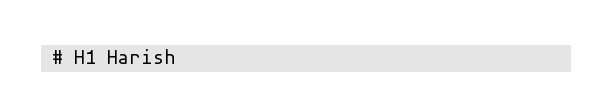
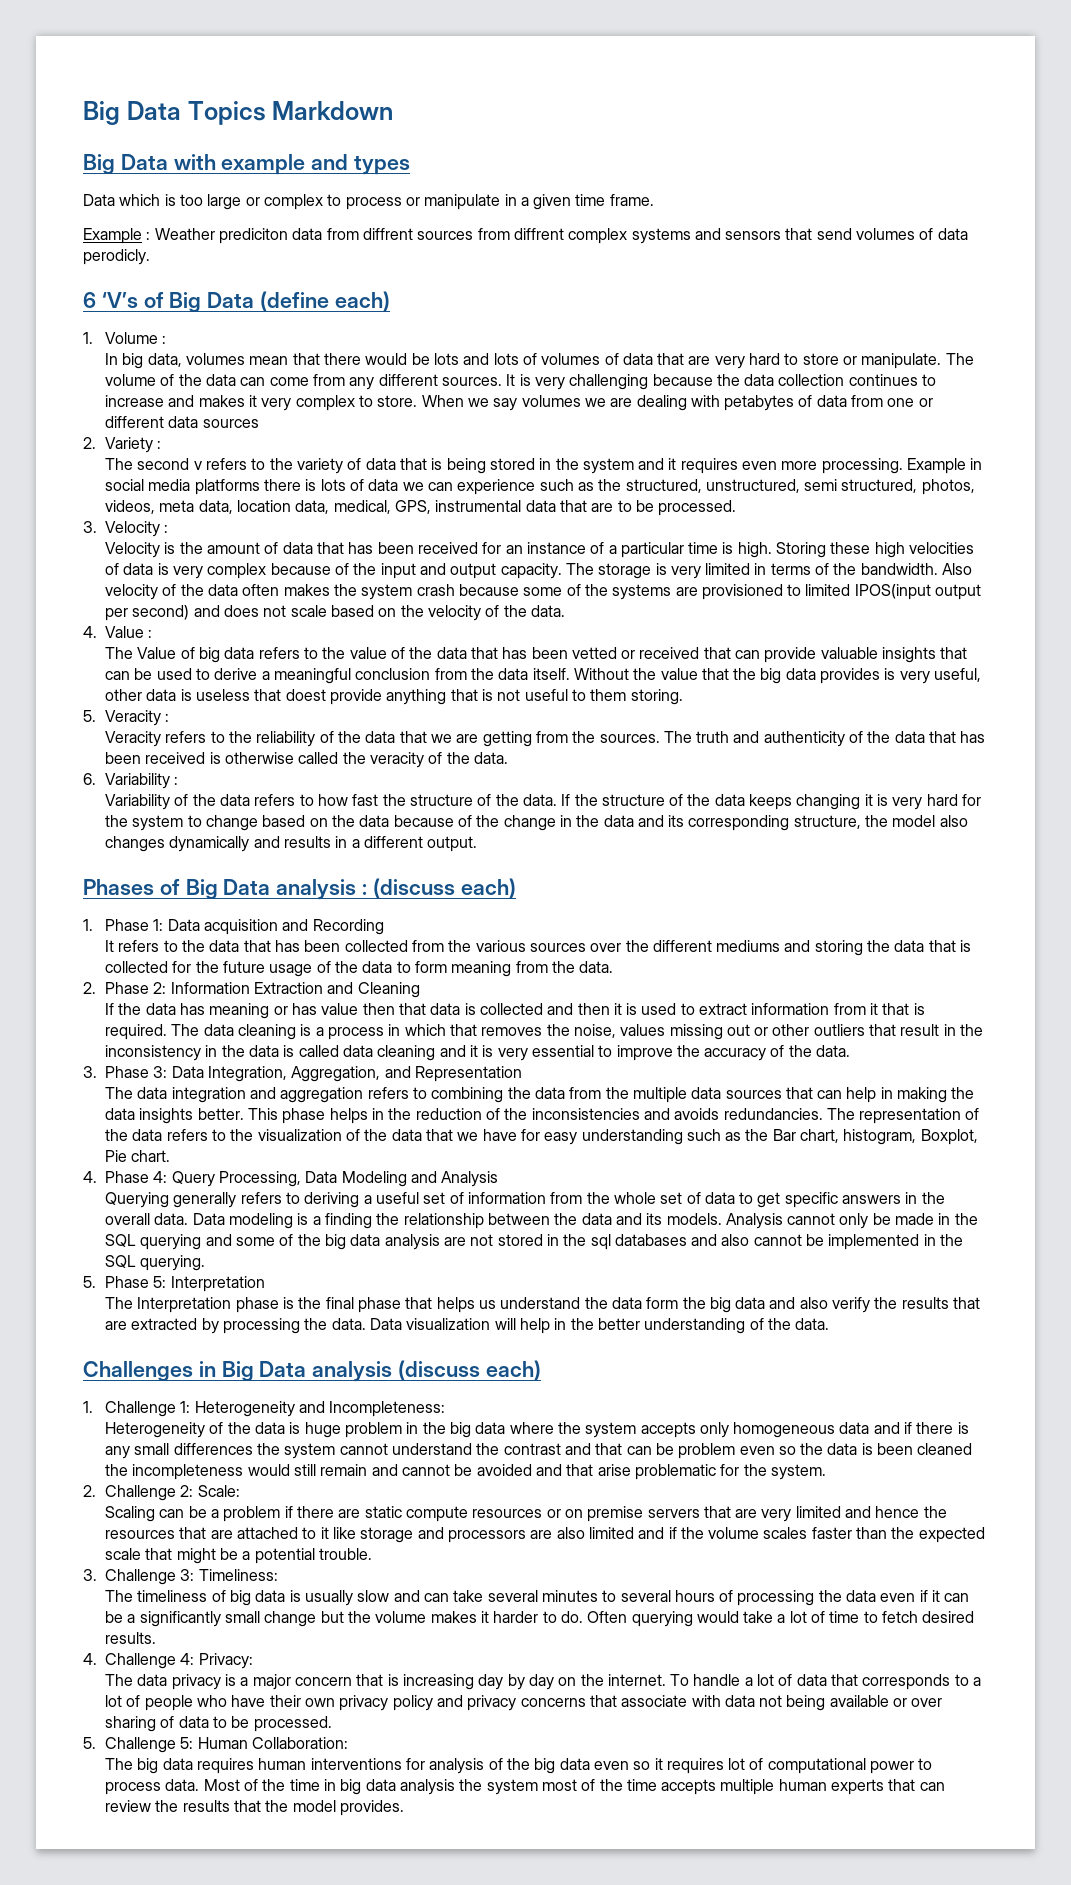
- # H1 Harish
+ Big Data Topics Markdown
+ Big Data with example and types
+ Data which is too large or complex to process or manipulate in a given time frame.
+ Example : Weather prediciton data from diffrent sources from diffrent complex systems and sensors that send volumes of data perodicly.
+ 6 ‘V’s of Big Data (define each)
+ 1. Volume :
+ In big data, volumes mean that there would be lots and lots of volumes of data that are very hard to store or manipulate. The volume of the data can come from any different sources. It is very challenging because the data collection continues to increase and makes it very complex to store. When we say volumes we are dealing with petabytes of data from one or different data sources
+ 2. Variety :
+ The second v refers to the variety of data that is being stored in the system and it requires even more processing. Example in social media platforms there is lots of data we can experience such as the structured, unstructured, semi structured, photos, videos, meta data, location data, medical, GPS, instrumental data that are to be processed.
+ 3. Velocity :
+ Velocity is the amount of data that has been received for an instance of a particular time is high. Storing these high velocities of data is very complex because of the input and output capacity. The storage is very limited in terms of the bandwidth. Also velocity of the data often makes the system crash because some of the systems are provisioned to limited IPOS(input output per second) and does not scale based on the velocity of the data.
+ 4. Value :
+ The Value of big data refers to the value of the data that has been vetted or received that can provide valuable insights that can be used to derive a meaningful conclusion from the data itself. Without the value that the big data provides is very useful, other data is useless that doest provide anything that is not useful to them storing.
+ 5. Veracity :
+ Veracity refers to the reliability of the data that we are getting from the sources. The truth and authenticity of the data that has been received is otherwise called the veracity of the data.
+ 6. Variability :
+ Variability of the data refers to how fast the structure of the data. If the structure of the data keeps changing it is very hard for the system to change based on the data because of the change in the data and its corresponding structure, the model also changes dynamically and results in a different output.
+ Phases of Big Data analysis : (discuss each)
+ 1. Phase 1: Data acquisition and Recording
+ It refers to the data that has been collected from the various sources over the different mediums and storing the data that is collected for the future usage of the data to form meaning from the data.
+ 2. Phase 2: Information Extraction and Cleaning
+ If the data has meaning or has value then that data is collected and then it is used to extract information from it that is required. The data cleaning is a process in which that removes the noise, values missing out or other outliers that result in the inconsistency in the data is called data cleaning and it is very essential to improve the accuracy of the data.
+ 3. Phase 3: Data Integration, Aggregation, and Representation
+ The data integration and aggregation refers to combining the data from the multiple data sources that can help in making the data insights better. This phase helps in the reduction of the inconsistencies and avoids redundancies. The representation of the data refers to the visualization of the data that we have for easy understanding such as the Bar chart, histogram, Boxplot, Pie chart.
+ 4. Phase 4: Query Processing, Data Modeling and Analysis
+ Querying generally refers to deriving a useful set of information from the whole set of data to get specific answers in the overall data. Data modeling is a finding the relationship between the data and its models. Analysis cannot only be made in the SQL querying and some of the big data analysis are not stored in the sql databases and also cannot be implemented in the SQL querying.
+ 5. Phase 5: Interpretation
+ The Interpretation phase is the final phase that helps us understand the data form the big data and also verify the results that are extracted by processing the data. Data visualization will help in the better understanding of the data.
+ Challenges in Big Data analysis (discuss each)
+ 1. Challenge 1: Heterogeneity and Incompleteness:
+ Heterogeneity of the data is huge problem in the big data where the system accepts only homogeneous data and if there is any small differences the system cannot understand the contrast and that can be problem even so the data is been cleaned the incompleteness would still remain and cannot be avoided and that arise problematic for the system.
+ 2. Challenge 2: Scale:
+ Scaling can be a problem if there are static compute resources or on premise servers that are very limited and hence the resources that are attached to it like storage and processors are also limited and if the volume scales faster than the expected scale that might be a potential trouble.
+ 3. Challenge 3: Timeliness:
+ The timeliness of big data is usually slow and can take several minutes to several hours of processing the data even if it can be a significantly small change but the volume makes it harder to do. Often querying would take a lot of time to fetch desired results.
+ 4. Challenge 4: Privacy:
+ The data privacy is a major concern that is increasing day by day on the internet. To handle a lot of data that corresponds to a lot of people who have their own privacy policy and privacy concerns that associate with data not being available or over sharing of data to be processed.
+ 5. Challenge 5: Human Collaboration:
+ The big data requires human interventions for analysis of the big data even so it requires lot of computational power to process data. Most of the time in big data analysis the system most of the time accepts multiple human experts that can review the results that the model provides.

